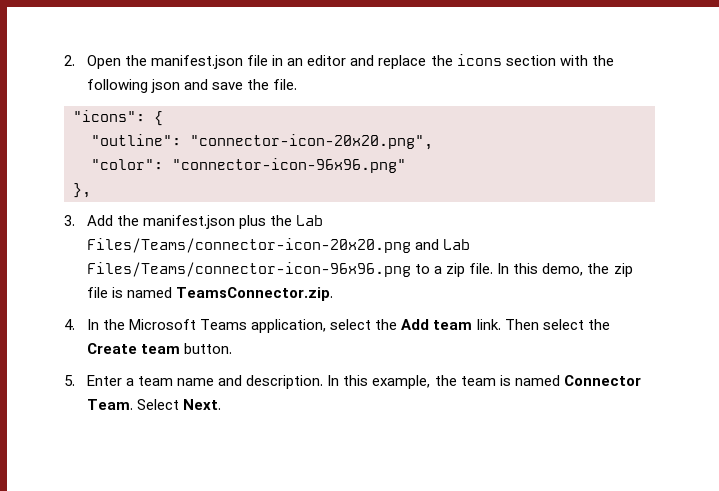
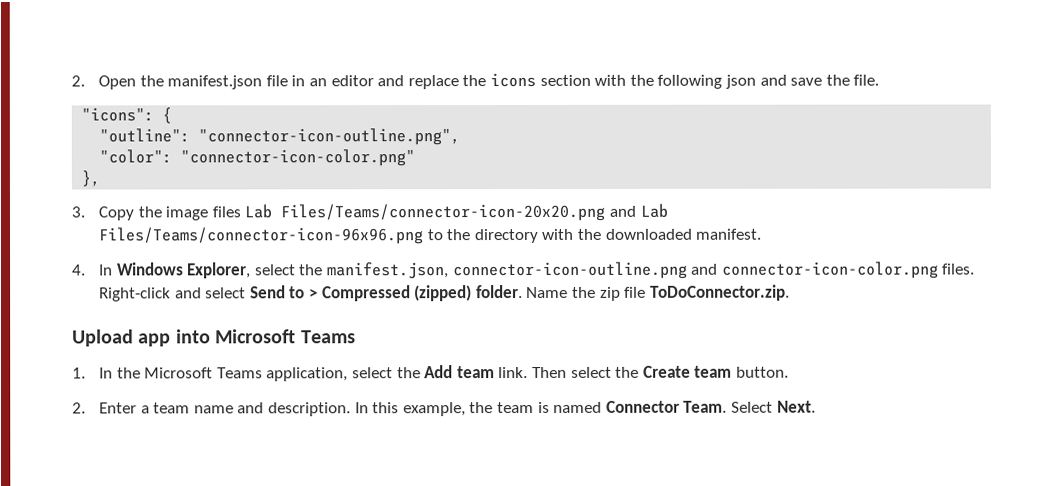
- "outline": "connector-icon-20x20.png",
+ "outline": "connector-icon-outline.png",
- "color": "connector-icon-96x96.png"
+ "color": "connector-icon-color.png"
- 3. Add the manifest.json plus the Lab Files/Teams/connector-icon-20x20.png and Lab Files/Teams/connector-icon-96x96.png to a zip file. In this demo, the zip file is named TeamsConnector.zip.
- 4. In the Microsoft Teams application, select the Add team link.
+ 3. Copy the image files Lab Files/Teams/connector-icon-20x20.png and Lab Files/Teams/connector-icon-96x96.png to the directory with the downloaded manifest.
+ 4. In Windows Explorer, select the manifest.json, connector-icon-outline.png and connector-icon-color.png files. Right-click and select Send to > Compressed (zipped) folder. Name the zip file ToDoConnector.zip.
+ Upload app into Microsoft Teams
+ 1. In the Microsoft Teams application, select the Add team link.
- 5. Enter a team name and description.
+ 2. Enter a team name and description.

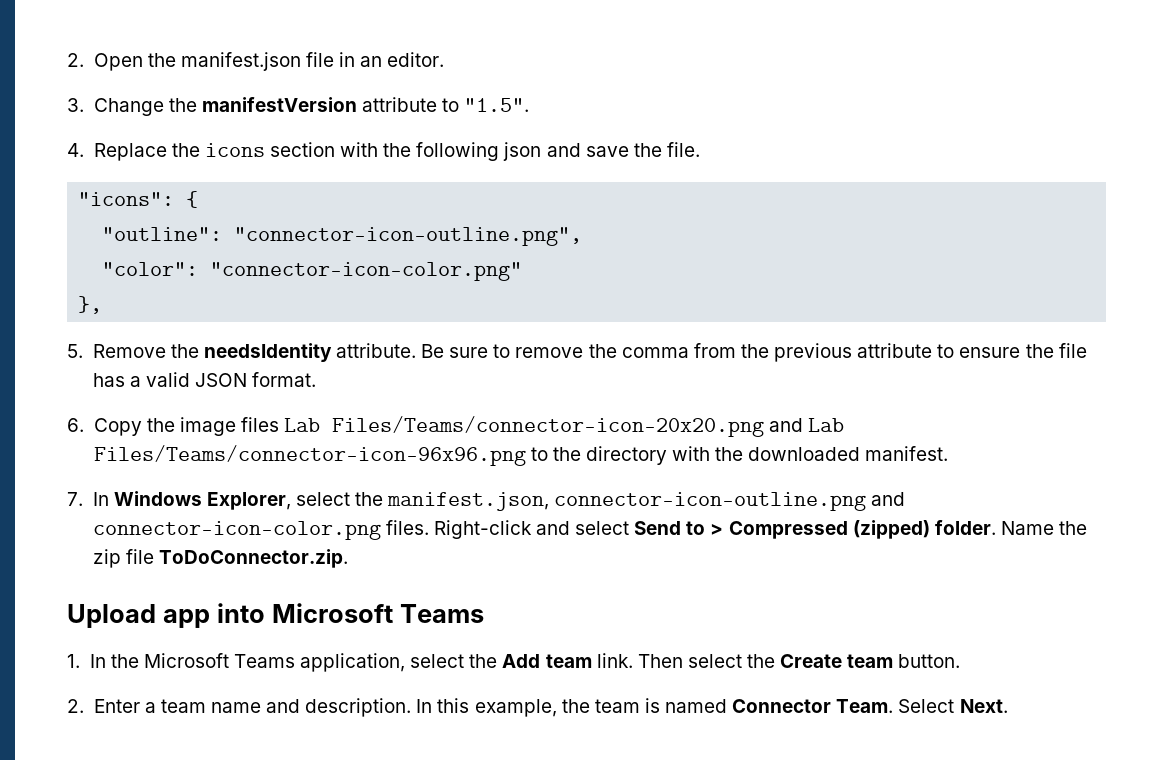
- 2. Open the manifest.json file in an editor and replace the icons section with the following json and save the file.
+ 2. Open the manifest.json file in an editor.
+ 3. Change the manifestVersion attribute to "1.5".
+ 4. Replace the icons section with the following json and save the file.
- 3. Copy the image files Lab Files/Teams/connector-icon-20x20.png and Lab Files/Teams/connector-icon-96x96.png to the directory with the downloaded manifest.
+ 5. Remove the needsIdentity attribute. Be sure to remove the comma from the previous attribute to ensure the file has a valid JSON format.
+ 6. Copy the image files Lab Files/Teams/connector-icon-20x20.png and Lab Files/Teams/connector-icon-96x96.png to the directory with the downloaded manifest.
- 4. In Windows Explorer, select the manifest.json, connector-icon-outline.png and connector-icon-color.png files.
+ 7. In Windows Explorer, select the manifest.json, connector-icon-outline.png and connector-icon-color.png files.

